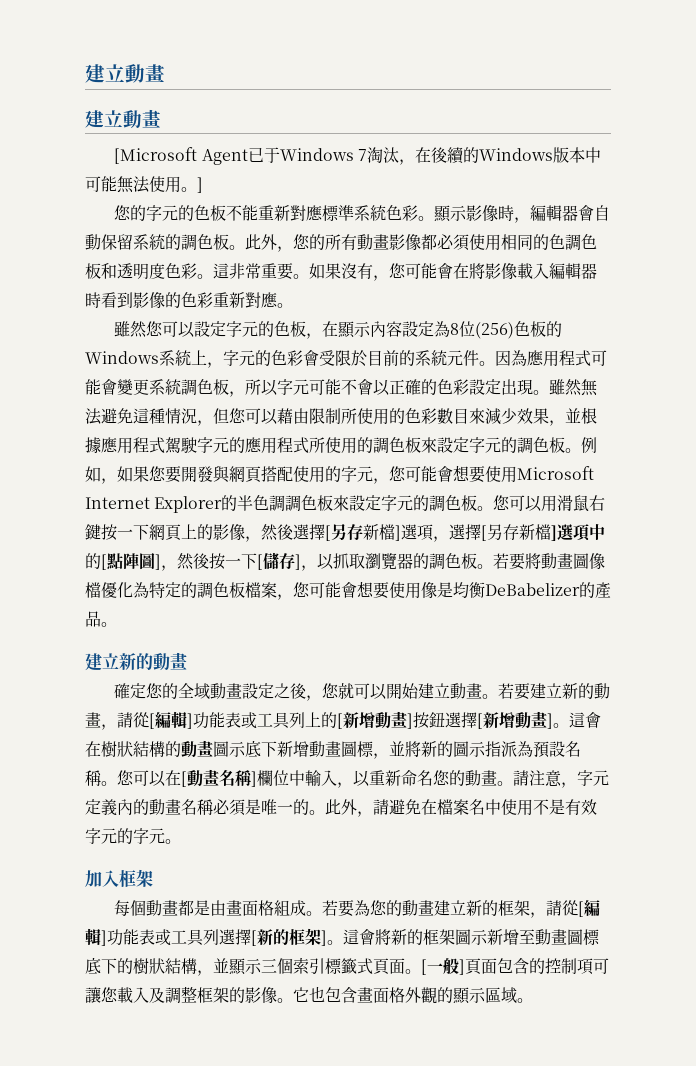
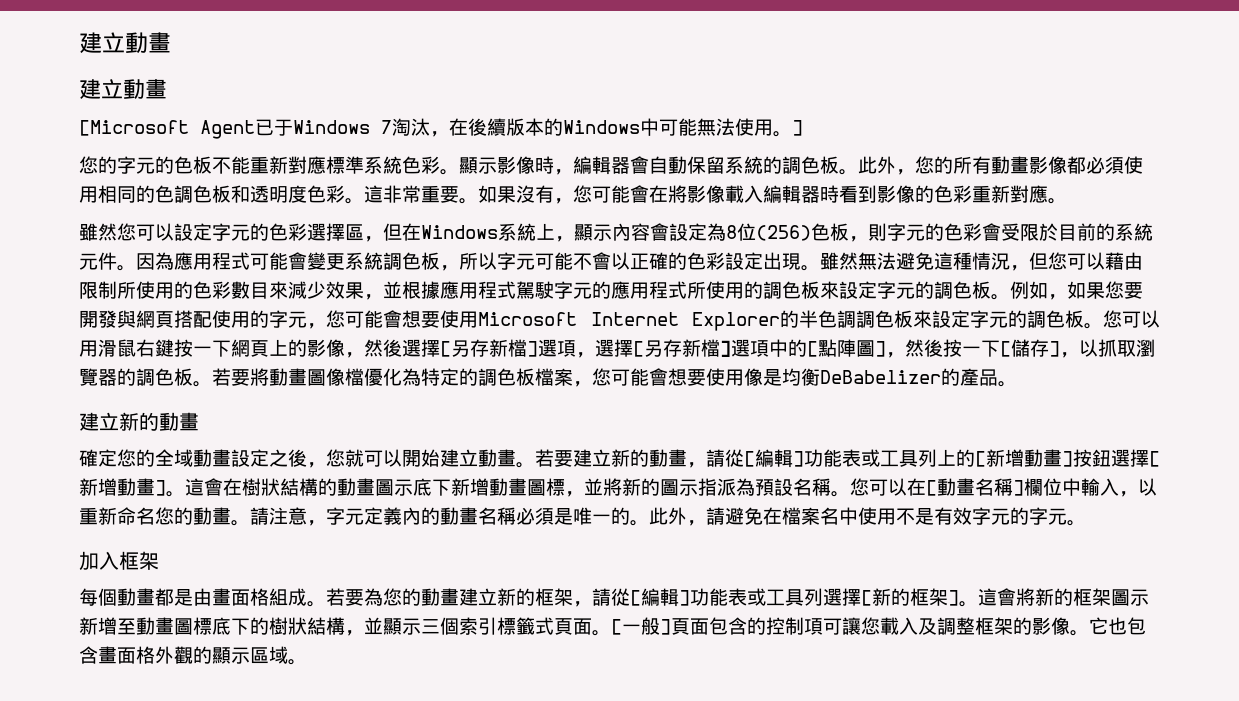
- [Microsoft Agent已于Windows 7淘汰，在後續的Windows版本中可能無法使用。]
+ [Microsoft Agent已于Windows 7淘汰，在後續版本的Windows中可能無法使用。]
- 雖然您可以設定字元的色板，在顯示內容設定為8位(256)色板的Windows系統上，字元的色彩會受限於目前的系統元件。
+ 雖然您可以設定字元的色彩選擇區，但在Windows系統上，顯示內容會設定為8位(256)色板，則字元的色彩會受限於目前的系統元件。

